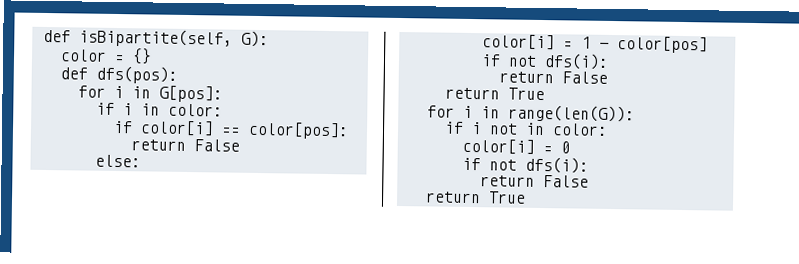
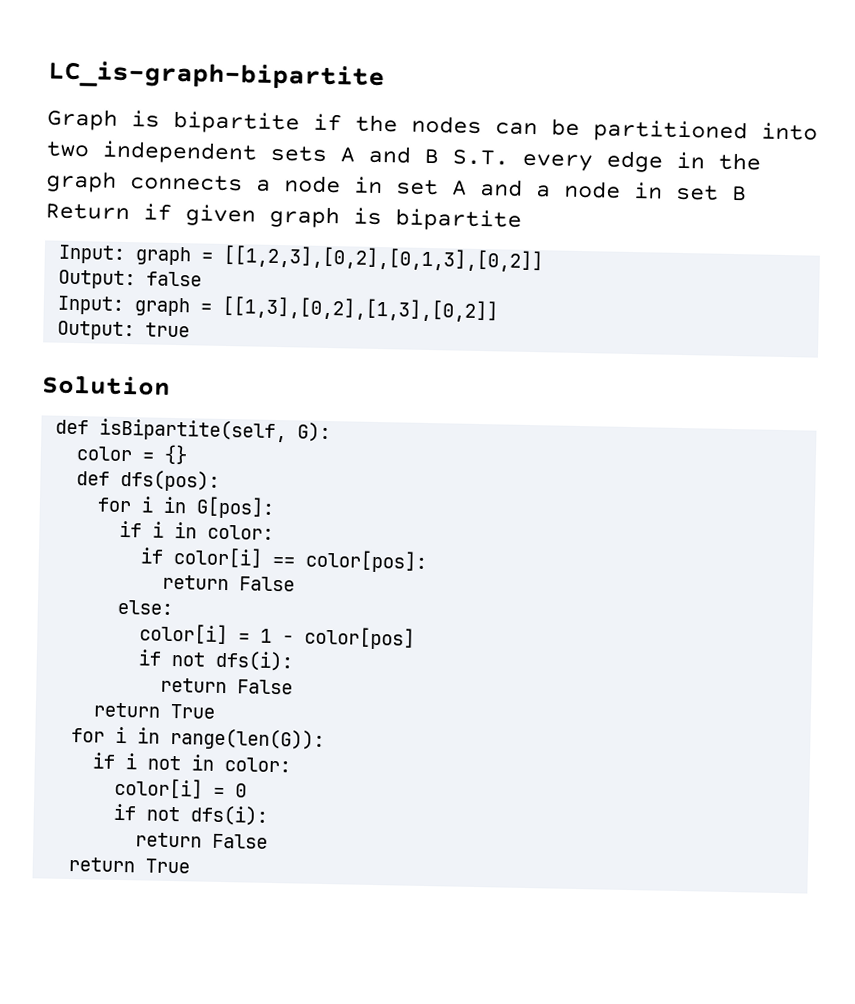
+ LC_is-graph-bipartite
+ Graph is bipartite if the nodes can be partitioned into two independent sets A and B S.T. every edge in the graph connects a node in set A and a node in set B Return if given graph is bipartite
+ Input: graph = [[1,2,3],[0,2],[0,1,3],[0,2]]
+ Output: false
+ Input: graph = [[1,3],[0,2],[1,3],[0,2]]
+ Output: true
+ Solution

